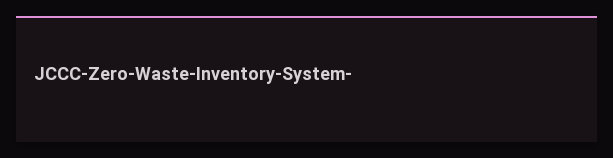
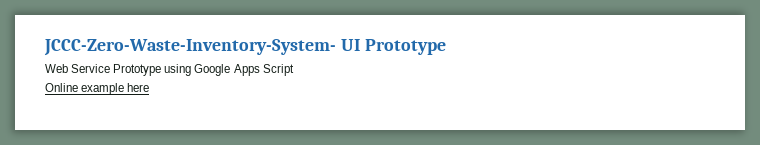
- JCCC-Zero-Waste-Inventory-System-
+ JCCC-Zero-Waste-Inventory-System- UI Prototype
+ Web Service Prototype using Google Apps Script
+ Online example here

